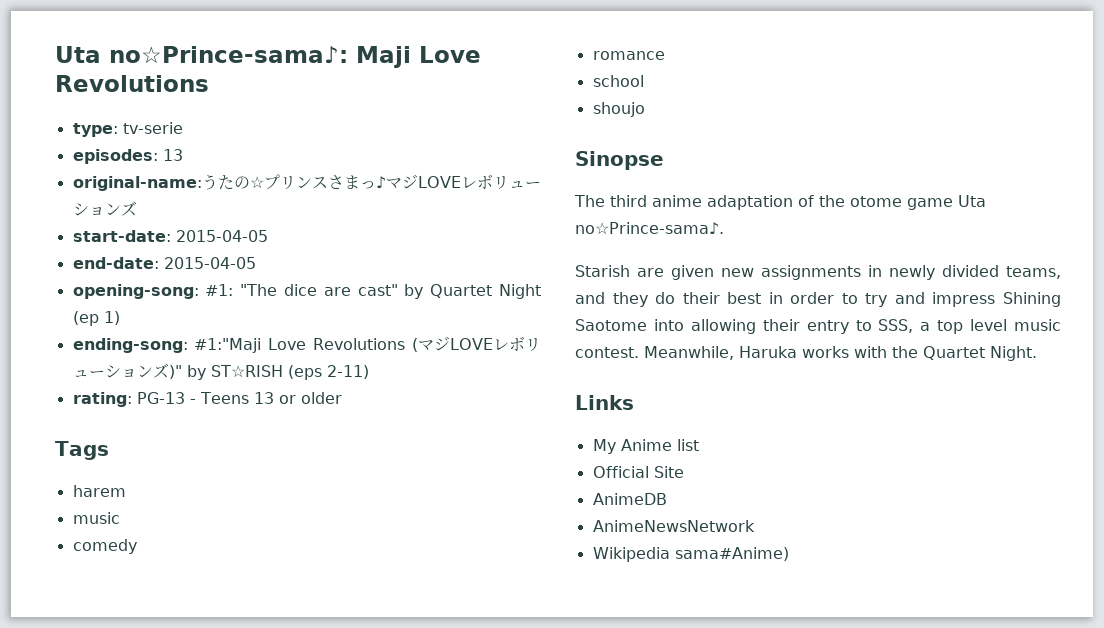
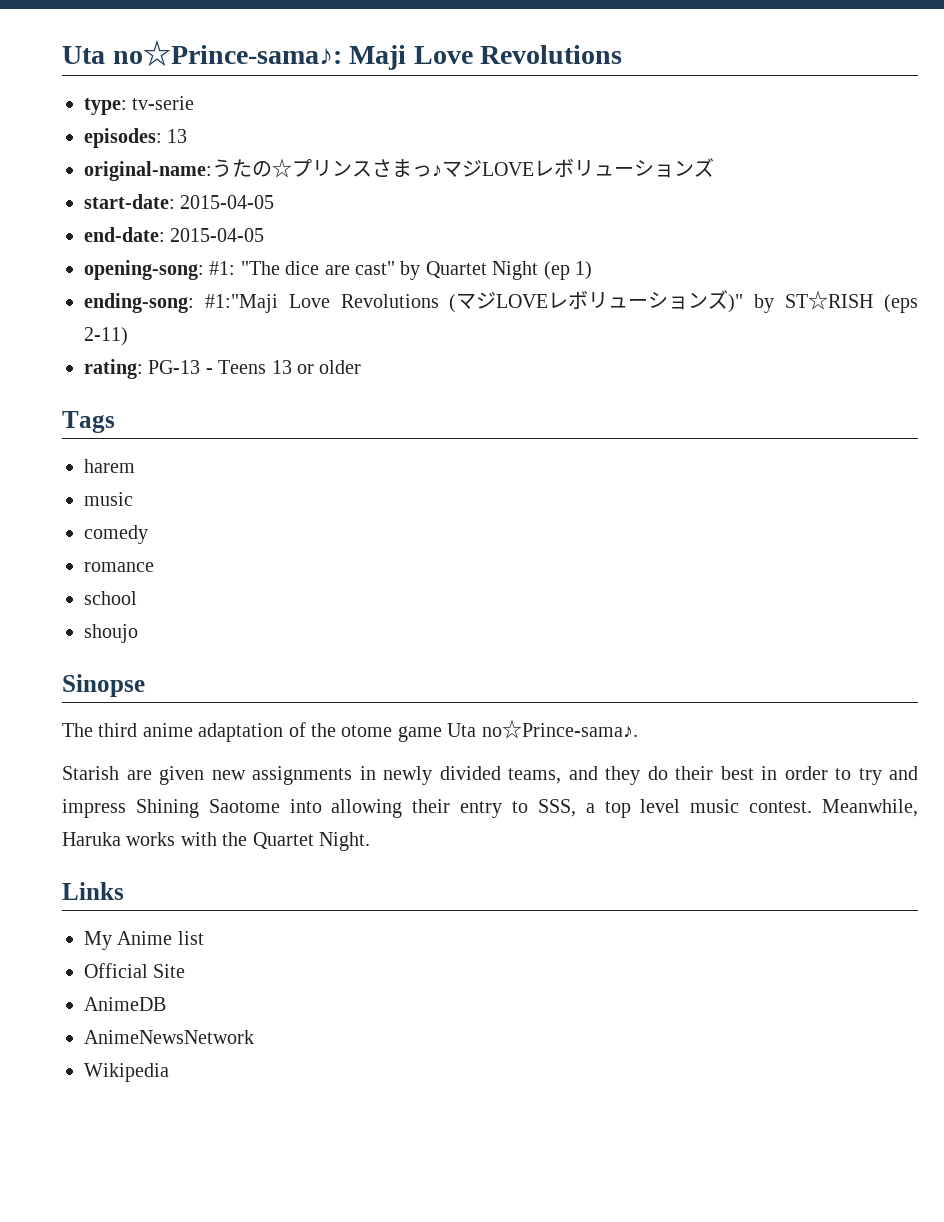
- Wikipedia sama#Anime)
+ Wikipedia

